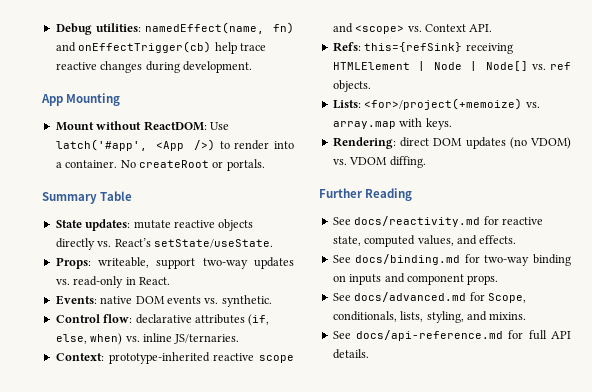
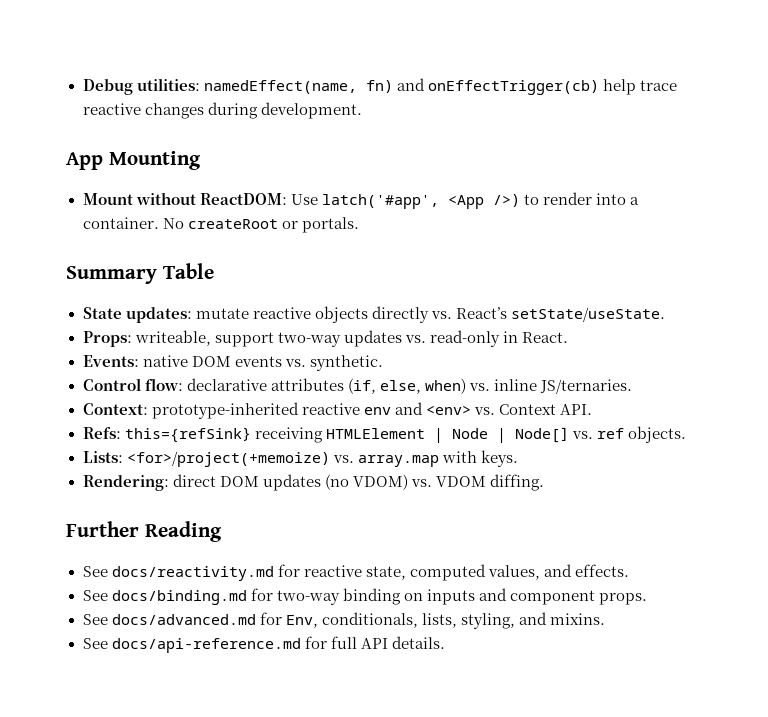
- Context: prototype‑inherited reactive scope and <scope> vs. Context API.
+ Context: prototype‑inherited reactive env and <env> vs. Context API.
- See docs/advanced.md for Scope, conditionals, lists, styling, and mixins.
+ See docs/advanced.md for Env, conditionals, lists, styling, and mixins.

